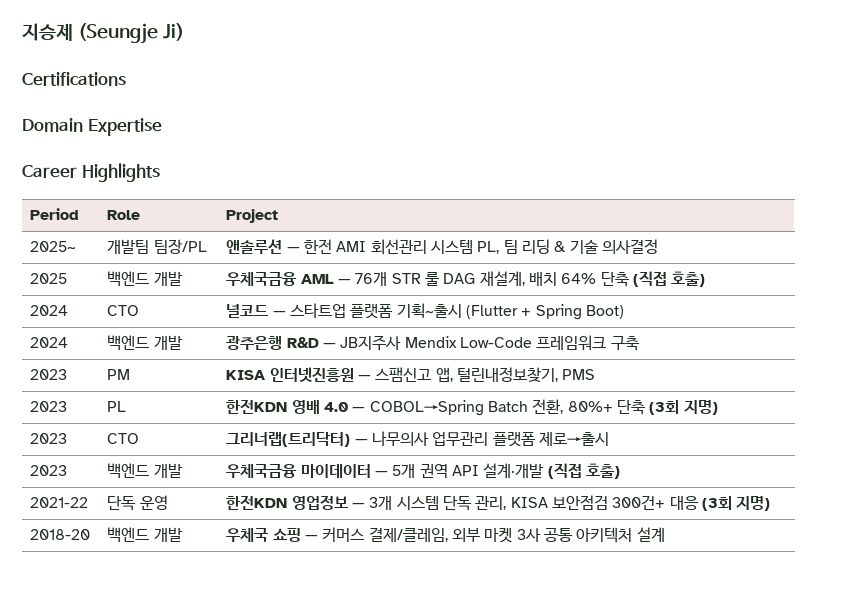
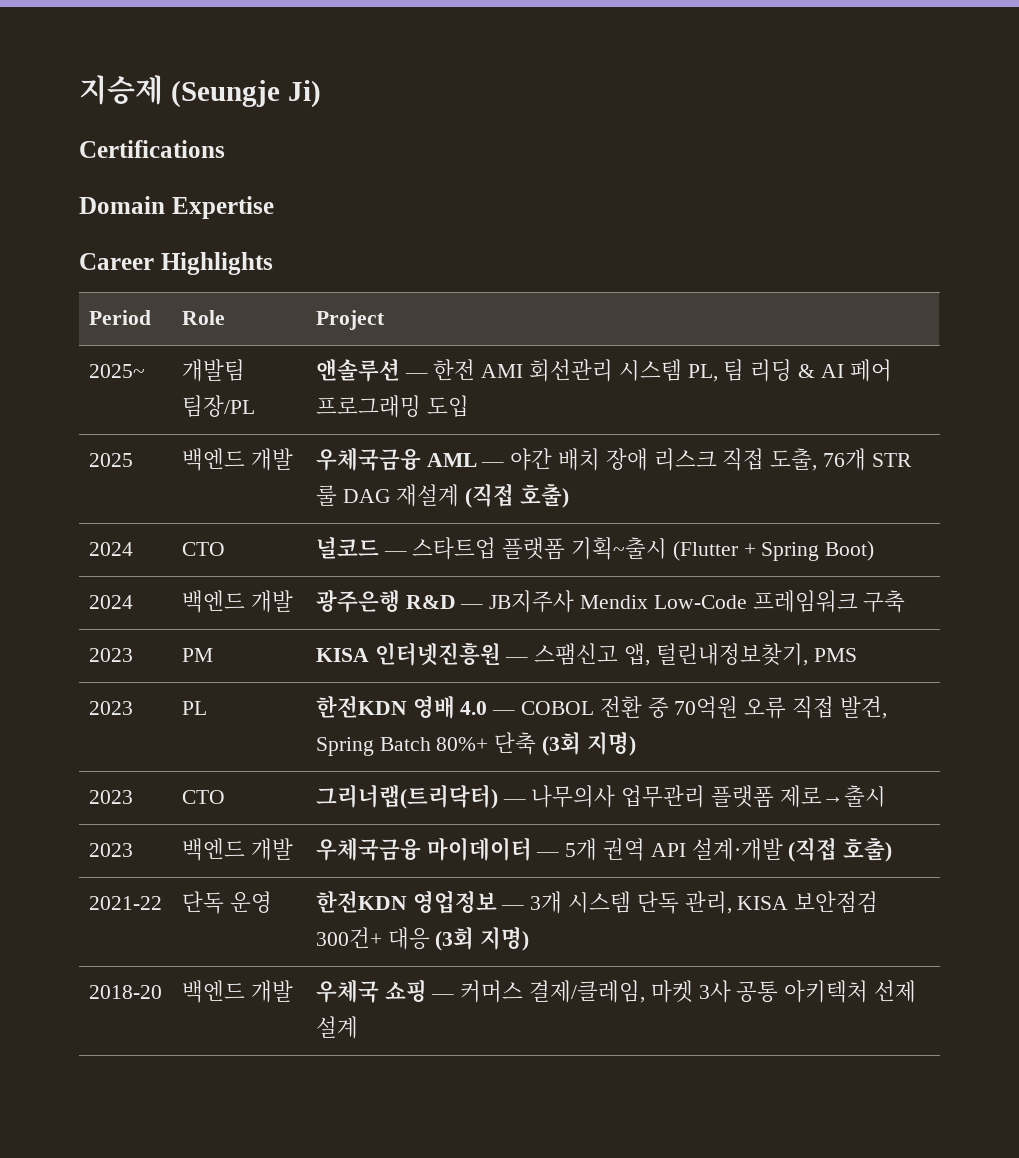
- 2025~ | 개발팀 팀장/PL | 앤솔루션 — 한전 AMI 회선관리 시스템 PL, 팀 리딩 & 기술 의사결정
+ 2025~ | 개발팀 팀장/PL | 앤솔루션 — 한전 AMI 회선관리 시스템 PL, 팀 리딩 & AI 페어 프로그래밍 도입
- 2025 | 백엔드 개발 | 우체국금융 AML — 76개 STR 룰 DAG 재설계, 배치 64% 단축 (직접 호출)
+ 2025 | 백엔드 개발 | 우체국금융 AML — 야간 배치 장애 리스크 직접 도출, 76개 STR 룰 DAG 재설계 (직접 호출)
- 2023 | PL | 한전KDN 영배 4.0 — COBOL→Spring Batch 전환, 80%+ 단축 (3회 지명)
+ 2023 | PL | 한전KDN 영배 4.0 — COBOL 전환 중 70억원 오류 직접 발견, Spring Batch 80%+ 단축 (3회 지명)
- 2018-20 | 백엔드 개발 | 우체국 쇼핑 — 커머스 결제/클레임, 외부 마켓 3사 공통 아키텍처 설계
+ 2018-20 | 백엔드 개발 | 우체국 쇼핑 — 커머스 결제/클레임, 마켓 3사 공통 아키텍처 선제 설계

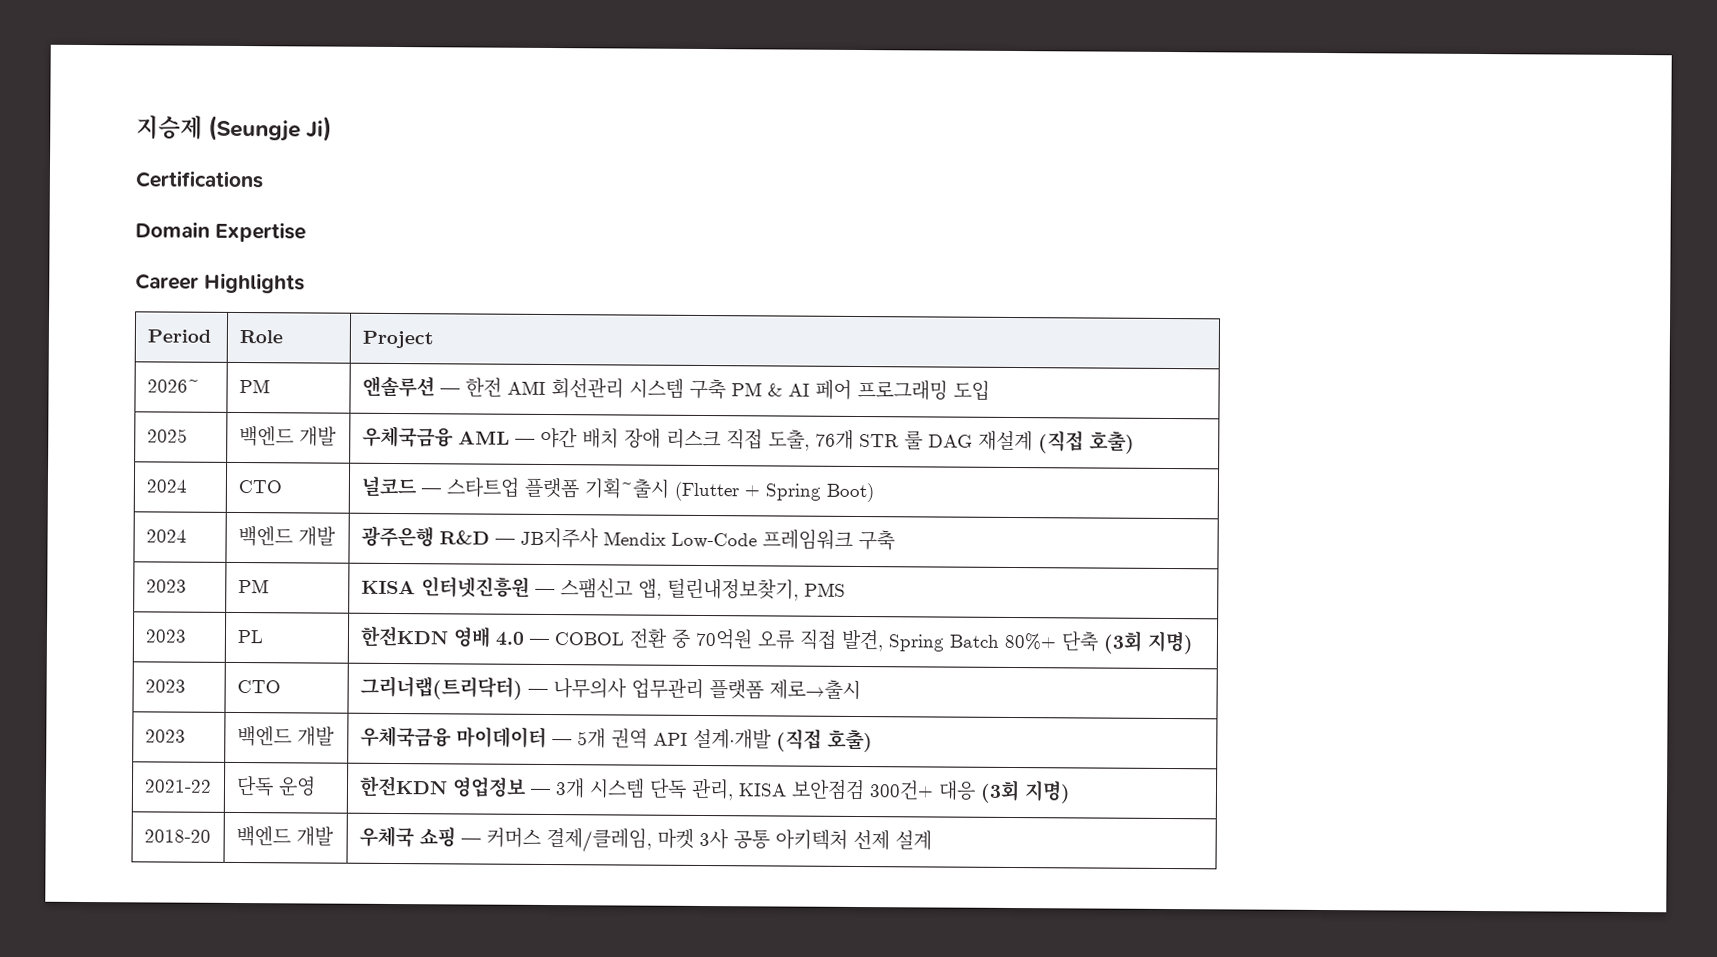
- 2025~ | 개발팀 팀장/PL | 앤솔루션 — 한전 AMI 회선관리 시스템 PL, 팀 리딩 & AI 페어 프로그래밍 도입
+ 2026~ | PM | 앤솔루션 — 한전 AMI 회선관리 시스템 구축 PM & AI 페어 프로그래밍 도입

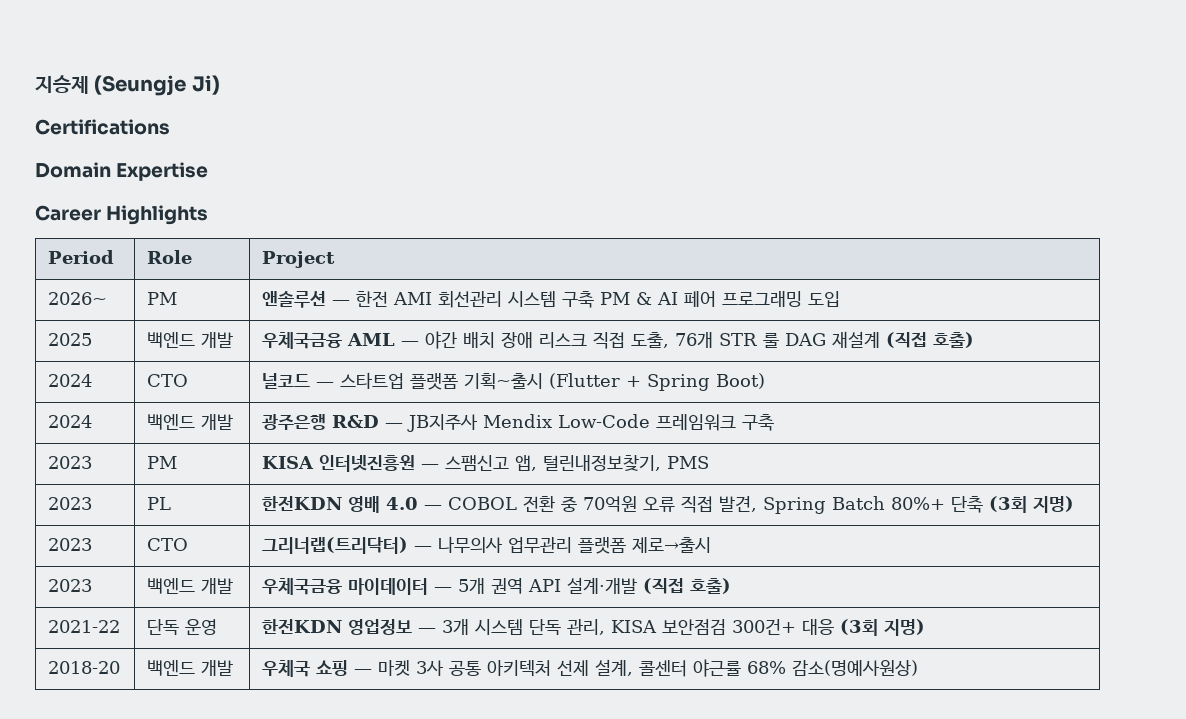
- 2018-20 | 백엔드 개발 | 우체국 쇼핑 — 커머스 결제/클레임, 마켓 3사 공통 아키텍처 선제 설계
+ 2018-20 | 백엔드 개발 | 우체국 쇼핑 — 마켓 3사 공통 아키텍처 선제 설계, 콜센터 야근률 68% 감소(명예사원상)

